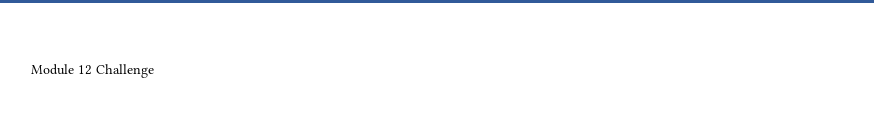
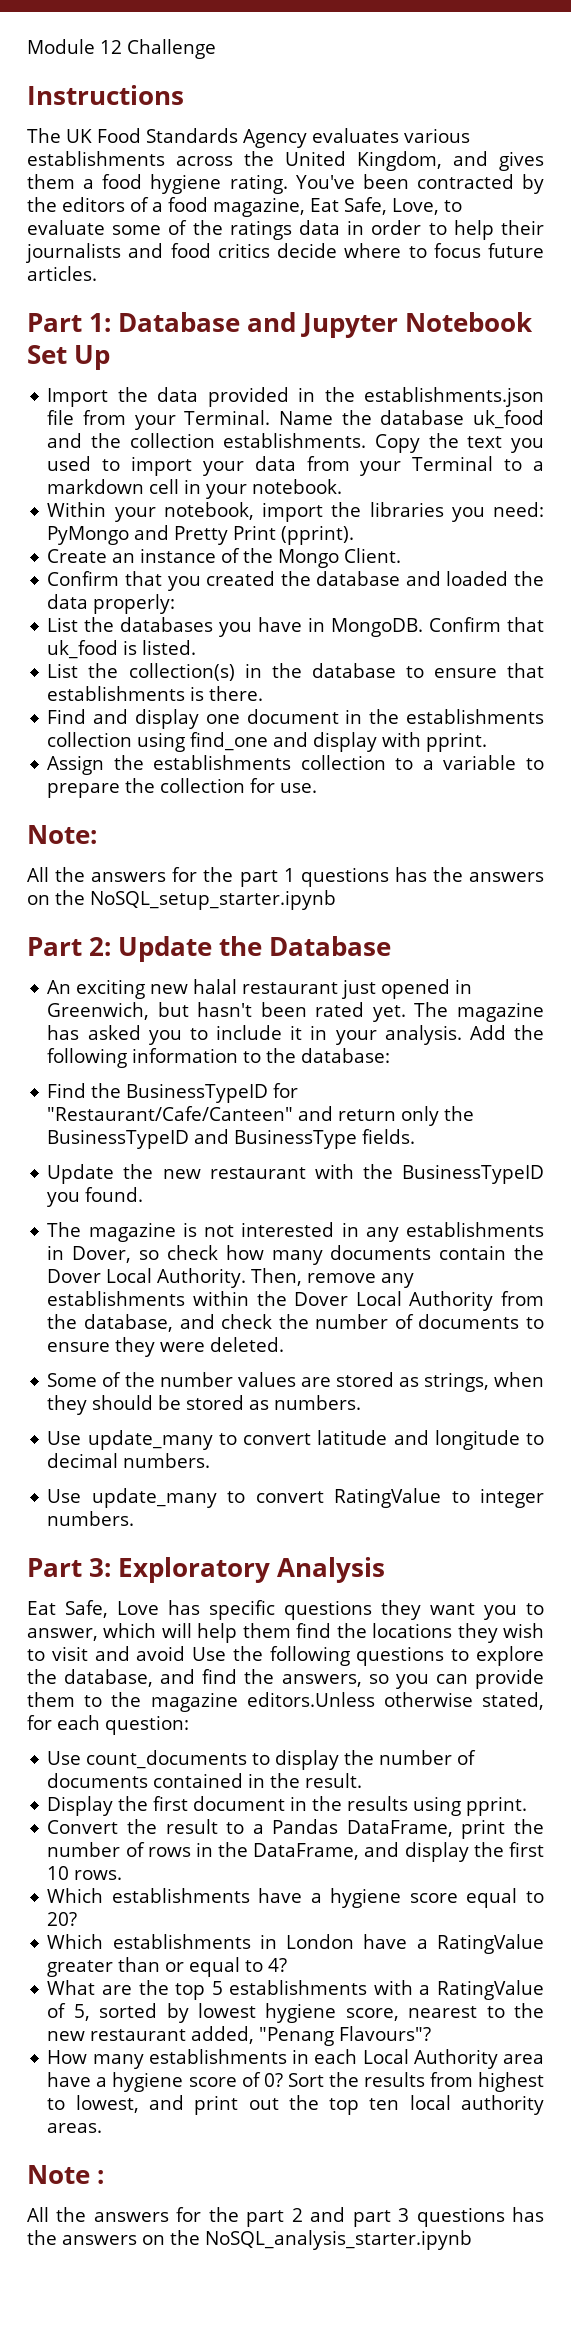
+ Instructions
+ The UK Food Standards Agency evaluates various establishments across the United Kingdom, and gives them a food hygiene rating. You've been contracted by the editors of a food magazine, Eat Safe, Love, to evaluate some of the ratings data in order to help their journalists and food critics decide where to focus future articles.
+ Part 1: Database and Jupyter Notebook Set Up
+ Import the data provided in the establishments.json file from your Terminal. Name the database uk_food and the collection establishments. Copy the text you used to import your data from your Terminal to a markdown cell in your notebook.
+ Within your notebook, import the libraries you need: PyMongo and Pretty Print (pprint).
+ Create an instance of the Mongo Client.
+ Confirm that you created the database and loaded the data properly:
+ List the databases you have in MongoDB. Confirm that uk_food is listed.
+ List the collection(s) in the database to ensure that establishments is there.
+ Find and display one document in the establishments collection using find_one and display with pprint.
+ Assign the establishments collection to a variable to prepare the collection for use.
+ Note:
+ All the answers for the part 1 questions has the answers on the NoSQL_setup_starter.ipynb
+ Part 2: Update the Database
+ An exciting new halal restaurant just opened in Greenwich, but hasn't been rated yet. The magazine has asked you to include it in your analysis. Add the following information to the database:
+ Find the BusinessTypeID for "Restaurant/Cafe/Canteen" and return only the BusinessTypeID and BusinessType fields.
+ Update the new restaurant with the BusinessTypeID you found.
+ The magazine is not interested in any establishments in Dover, so check how many documents contain the Dover Local Authority. Then, remove any establishments within the Dover Local Authority from the database, and check the number of documents to ensure they were deleted.
+ Some of the number values are stored as strings, when they should be stored as numbers.
+ Use update_many to convert latitude and longitude to decimal numbers.
+ Use update_many to convert RatingValue to integer numbers.
+ Part 3: Exploratory Analysis
+ Eat Safe, Love has specific questions they want you to answer, which will help them find the locations they wish to visit and avoid Use the following questions to explore the database, and find the answers, so you can provide them to the magazine editors.Unless otherwise stated, for each question:
+ Use count_documents to display the number of documents contained in the result.
+ Display the first document in the results using pprint.
+ Convert the result to a Pandas DataFrame, print the number of rows in the DataFrame, and display the first 10 rows.
+ Which establishments have a hygiene score equal to 20?
+ Which establishments in London have a RatingValue greater than or equal to 4?
+ What are the top 5 establishments with a RatingValue of 5, sorted by lowest hygiene score, nearest to the new restaurant added, "Penang Flavours"?
+ How many establishments in each Local Authority area have a hygiene score of 0? Sort the results from highest to lowest, and print out the top ten local authority areas.
+ Note :
+ All the answers for the part 2 and part 3 questions has the answers on the NoSQL_analysis_starter.ipynb

